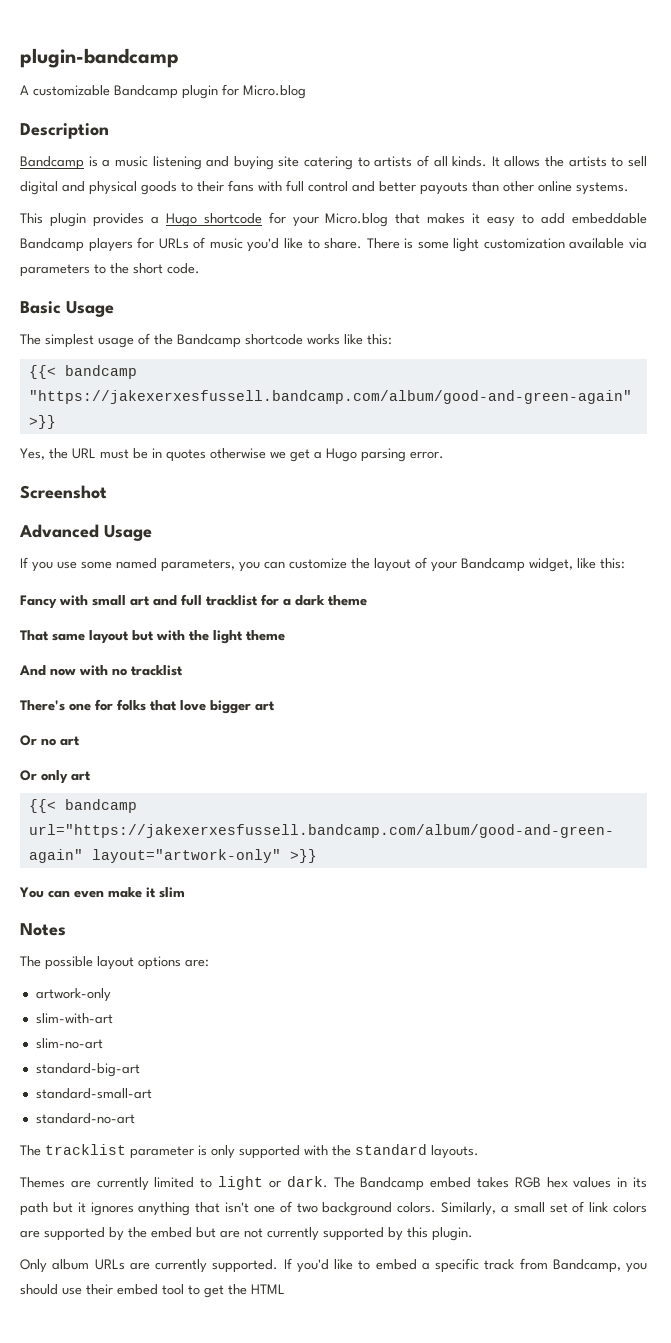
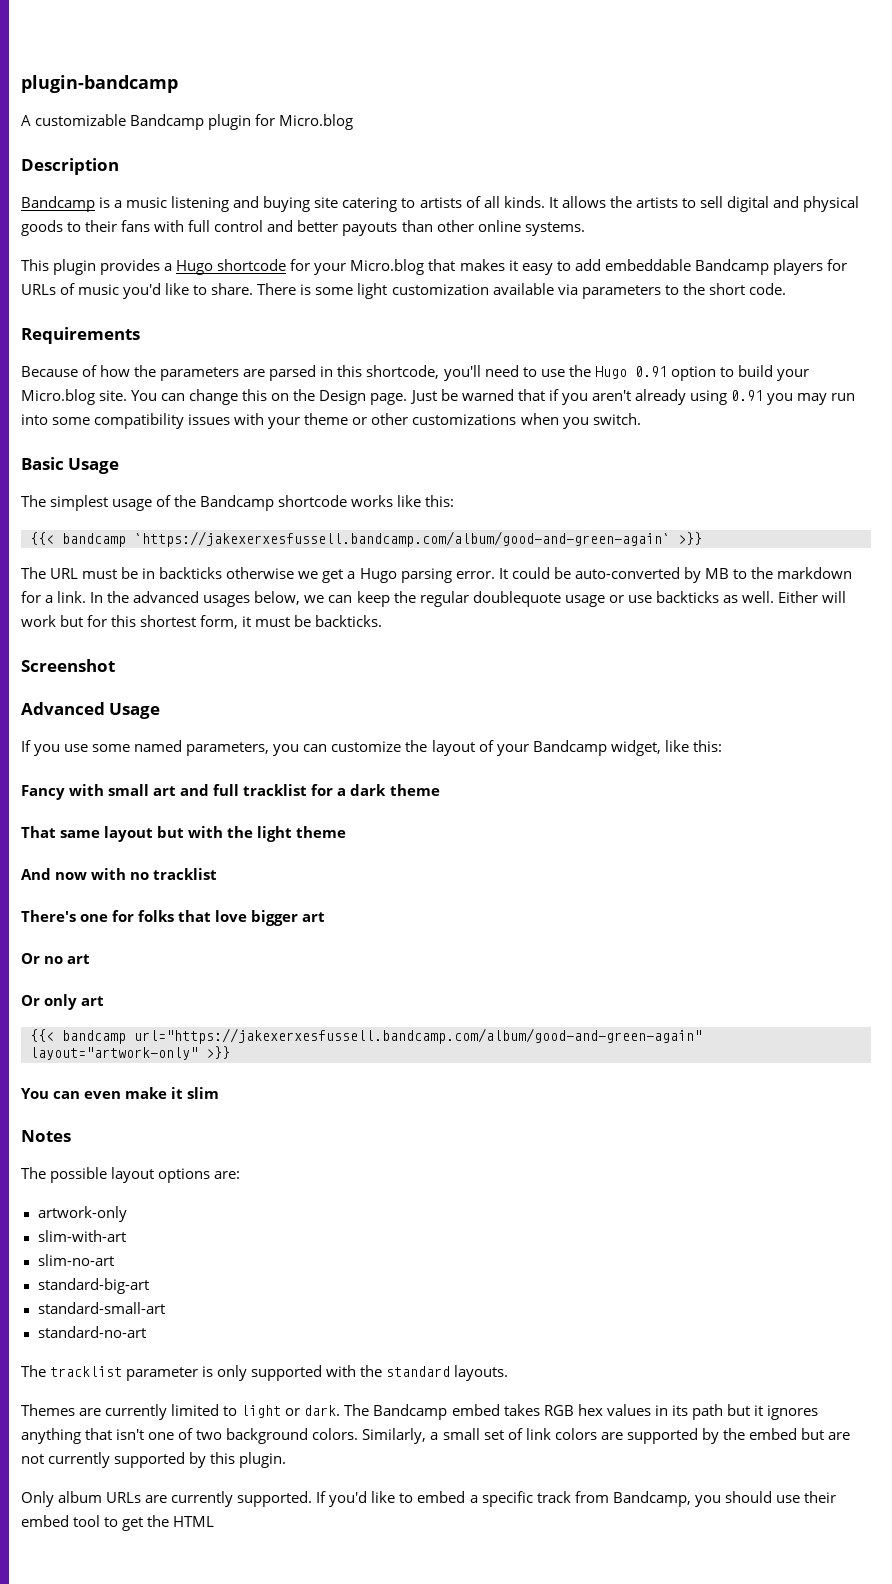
+ Requirements
+ Because of how the parameters are parsed in this shortcode, you'll need to use the Hugo 0.91 option to build your Micro.blog site. You can change this on the Design page. Just be warned that if you aren't already using 0.91 you may run into some compatibility issues with your theme or other customizations when you switch.
- {{< bandcamp "https://jakexerxesfussell.bandcamp.com/album/good-and-green-again" >}}
- Yes, the URL must be in quotes otherwise we get a Hugo parsing error.
+ {{< bandcamp `https://jakexerxesfussell.bandcamp.com/album/good-and-green-again` >}}
+ The URL must be in backticks otherwise we get a Hugo parsing error. It could be auto-converted by MB to the markdown for a link. In the advanced usages below, we can keep the regular doublequote usage or use backticks as well. Either will work but for this shortest form, it must be backticks.

